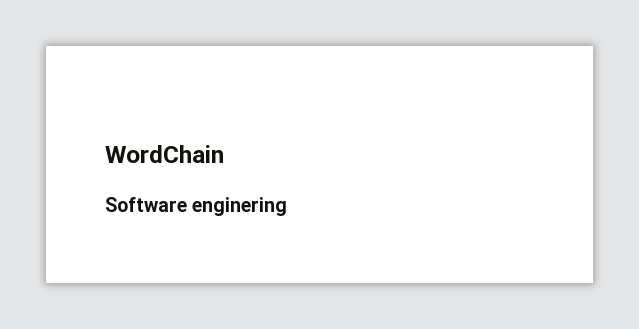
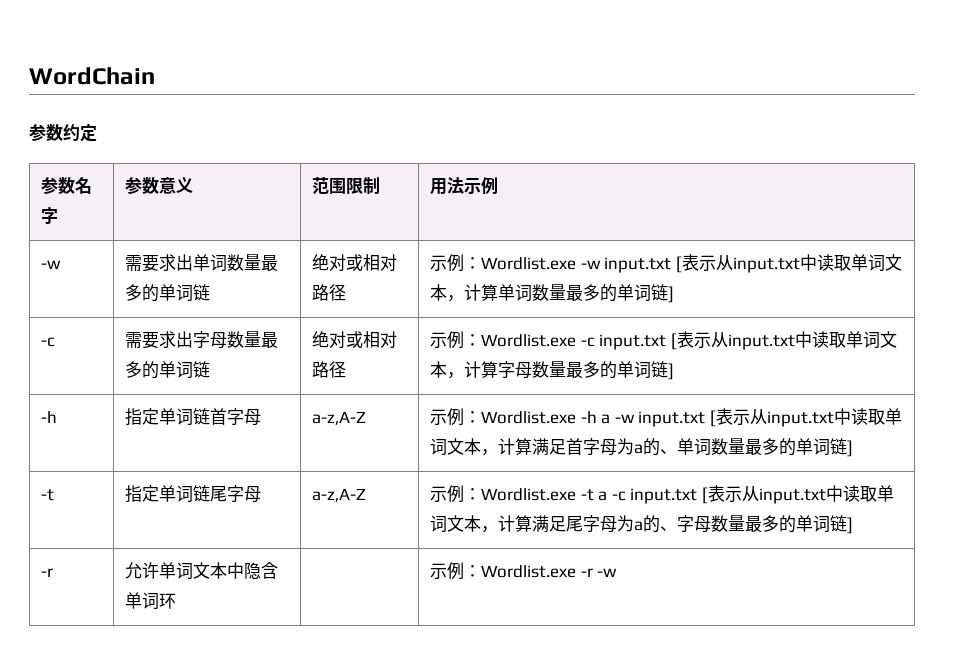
- Software enginering
+ 参数约定
+ 参数名字 | 参数意义 | 范围限制 | 用法示例
+ -w | 需要求出单词数量最多的单词链 | 绝对或相对路径 | 示例：Wordlist.exe -w input.txt [表示从input.txt中读取单词文本，计算单词数量最多的单词链]
+ -c | 需要求出字母数量最多的单词链 | 绝对或相对路径 | 示例：Wordlist.exe -c input.txt [表示从input.txt中读取单词文本，计算字母数量最多的单词链]
+ -h | 指定单词链首字母 | a-z,A-Z | 示例：Wordlist.exe -h a -w input.txt [表示从input.txt中读取单词文本，计算满足首字母为a的、单词数量最多的单词链]
+ -t | 指定单词链尾字母 | a-z,A-Z | 示例：Wordlist.exe -t a -c input.txt [表示从input.txt中读取单词文本，计算满足尾字母为a的、字母数量最多的单词链]
+ -r | 允许单词文本中隐含单词环 | | 示例：Wordlist.exe -r -w

